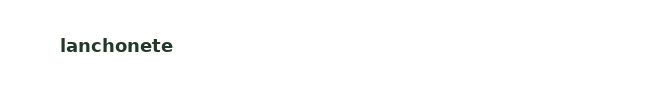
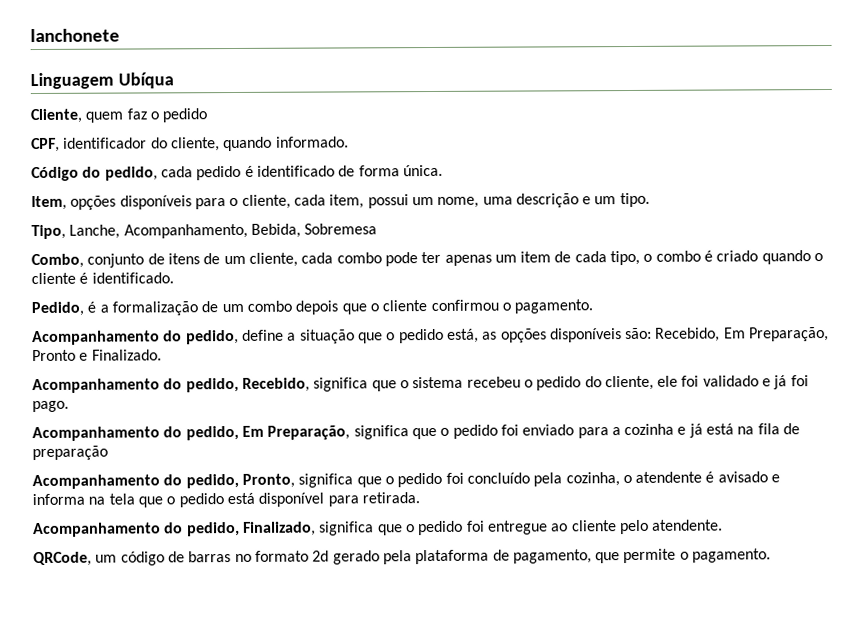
+ Linguagem Ubíqua
+ Cliente, quem faz o pedido
+ CPF, identificador do cliente, quando informado.
+ Código do pedido, cada pedido é identificado de forma única.
+ Item, opções disponíveis para o cliente, cada item, possui um nome, uma descrição e um tipo.
+ Tipo, Lanche, Acompanhamento, Bebida, Sobremesa
+ Combo, conjunto de itens de um cliente, cada combo pode ter apenas um item de cada tipo, o combo é criado quando o cliente é identificado.
+ Pedido, é a formalização de um combo depois que o cliente confirmou o pagamento.
+ Acompanhamento do pedido, define a situação que o pedido está, as opções disponíveis são: Recebido, Em Preparação, Pronto e Finalizado.
+ Acompanhamento do pedido, Recebido, significa que o sistema recebeu o pedido do cliente, ele foi validado e já foi pago.
+ Acompanhamento do pedido, Em Preparação, significa que o pedido foi enviado para a cozinha e já está na fila de preparação
+ Acompanhamento do pedido, Pronto, significa que o pedido foi concluído pela cozinha, o atendente é avisado e informa na tela que o pedido está disponível para retirada.
+ Acompanhamento do pedido, Finalizado, significa que o pedido foi entregue ao cliente pelo atendente.
+ QRCode, um código de barras no formato 2d gerado pela plataforma de pagamento, que permite o pagamento.

